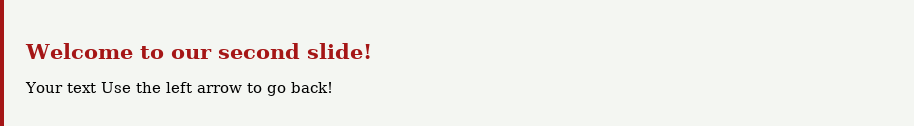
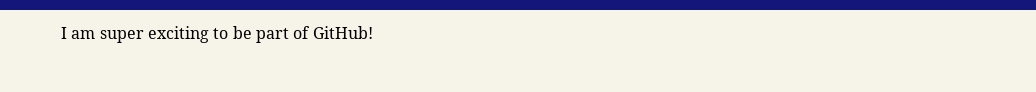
- Welcome to our second slide!
- Your text Use the left arrow to go back!
+ I am super exciting to be part of GitHub!

